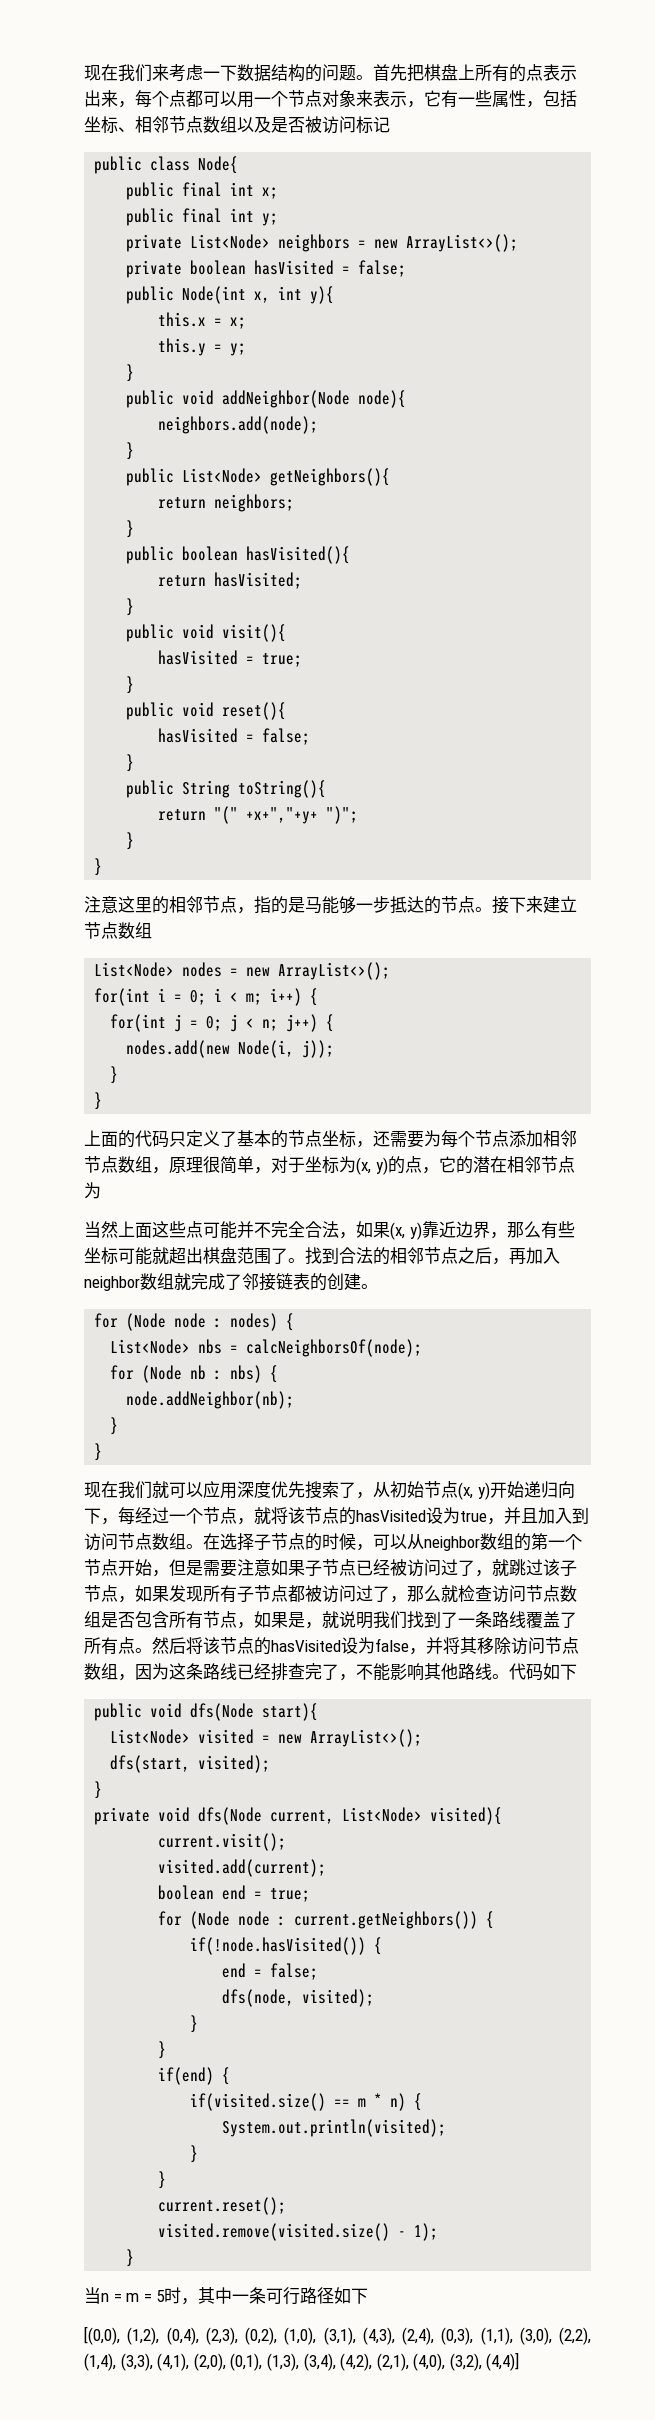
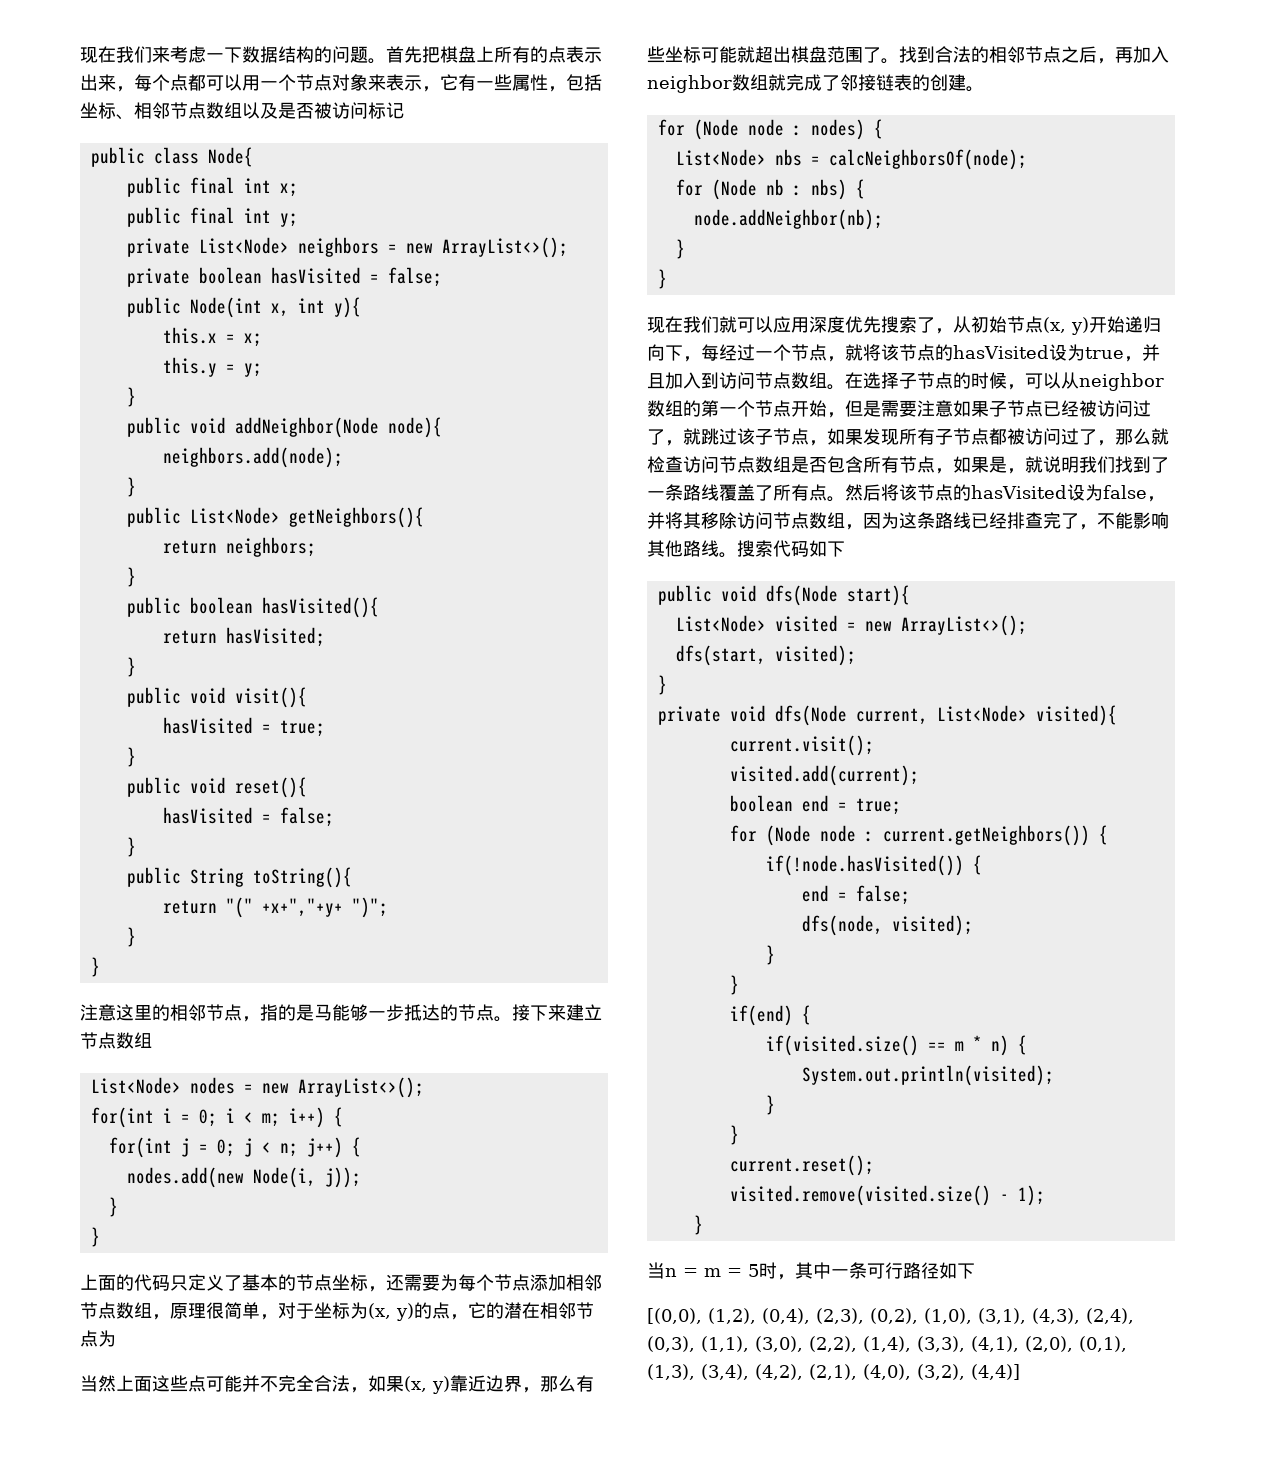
- 代码如下
+ 搜索代码如下

